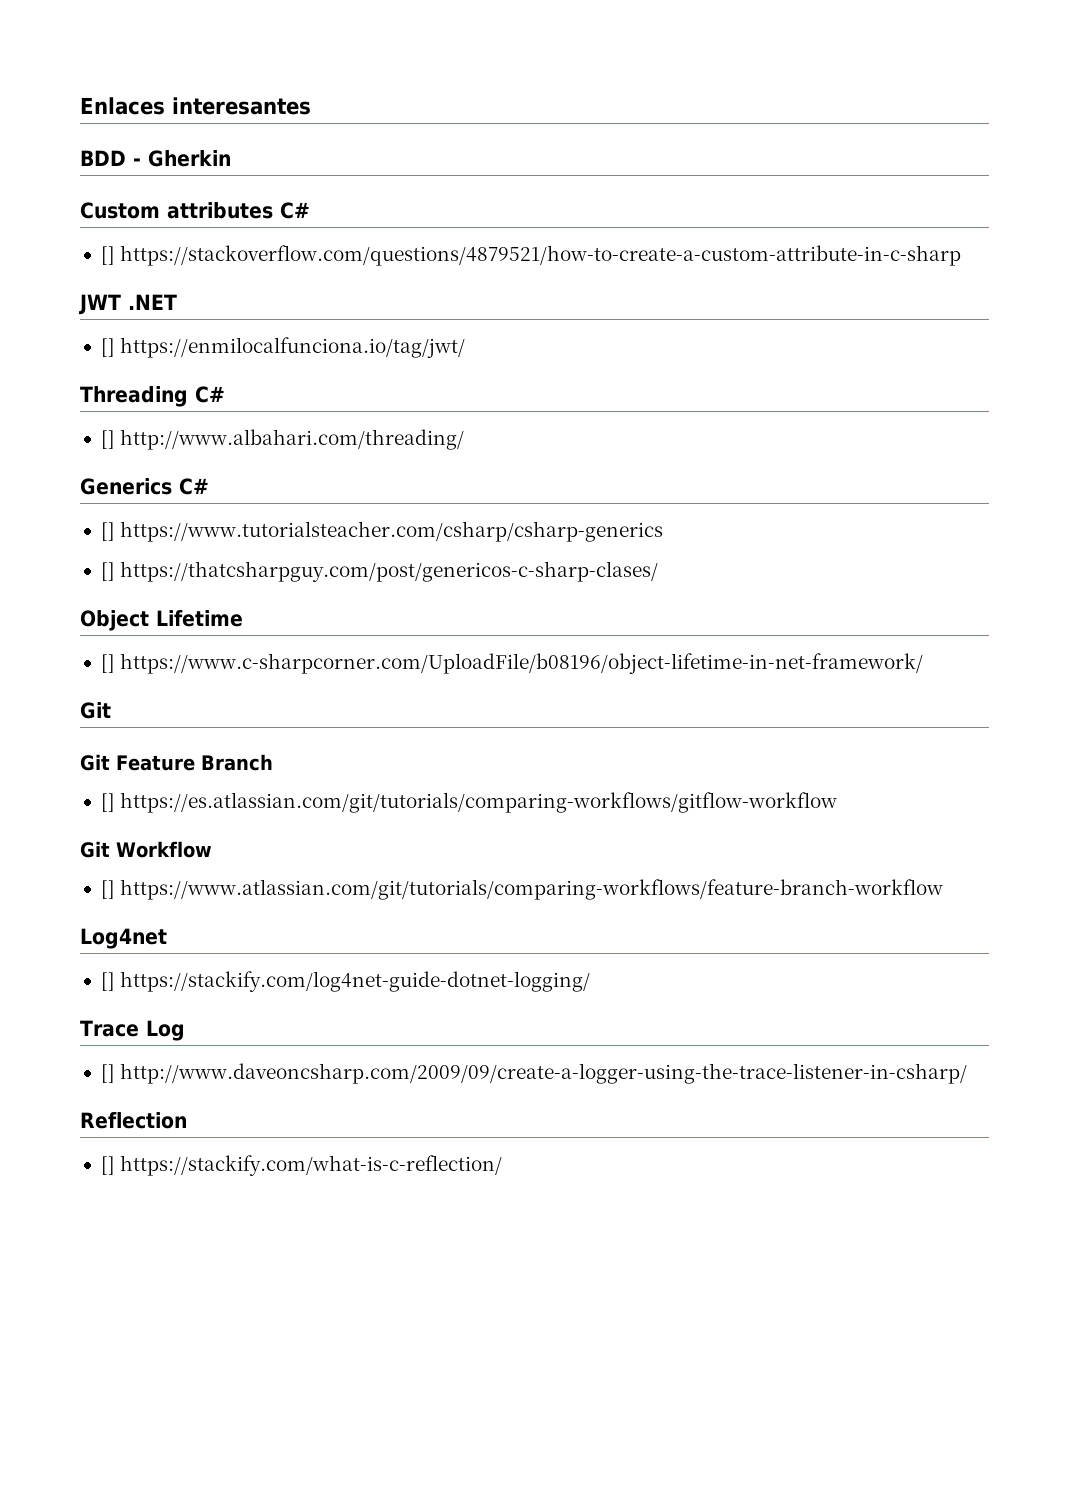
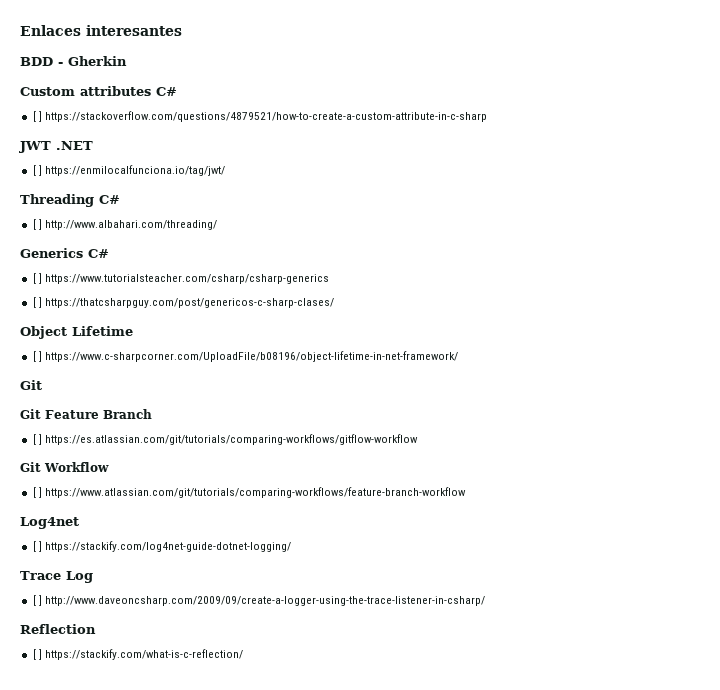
- [] https://stackoverflow.com/questions/4879521/how-to-create-a-custom-attribute-in-c-sharp
+ [ ] https://stackoverflow.com/questions/4879521/how-to-create-a-custom-attribute-in-c-sharp
- [] https://enmilocalfunciona.io/tag/jwt/
+ [ ] https://enmilocalfunciona.io/tag/jwt/
- [] http://www.albahari.com/threading/
+ [ ] http://www.albahari.com/threading/
- [] https://www.tutorialsteacher.com/csharp/csharp-generics
+ [ ] https://www.tutorialsteacher.com/csharp/csharp-generics
- [] https://thatcsharpguy.com/post/genericos-c-sharp-clases/
+ [ ] https://thatcsharpguy.com/post/genericos-c-sharp-clases/
- [] https://www.c-sharpcorner.com/UploadFile/b08196/object-lifetime-in-net-framework/
+ [ ] https://www.c-sharpcorner.com/UploadFile/b08196/object-lifetime-in-net-framework/
- [] https://es.atlassian.com/git/tutorials/comparing-workflows/gitflow-workflow
+ [ ] https://es.atlassian.com/git/tutorials/comparing-workflows/gitflow-workflow
- [] https://www.atlassian.com/git/tutorials/comparing-workflows/feature-branch-workflow
+ [ ] https://www.atlassian.com/git/tutorials/comparing-workflows/feature-branch-workflow
- [] https://stackify.com/log4net-guide-dotnet-logging/
+ [ ] https://stackify.com/log4net-guide-dotnet-logging/
- [] http://www.daveoncsharp.com/2009/09/create-a-logger-using-the-trace-listener-in-csharp/
+ [ ] http://www.daveoncsharp.com/2009/09/create-a-logger-using-the-trace-listener-in-csharp/
- [] https://stackify.com/what-is-c-reflection/
+ [ ] https://stackify.com/what-is-c-reflection/

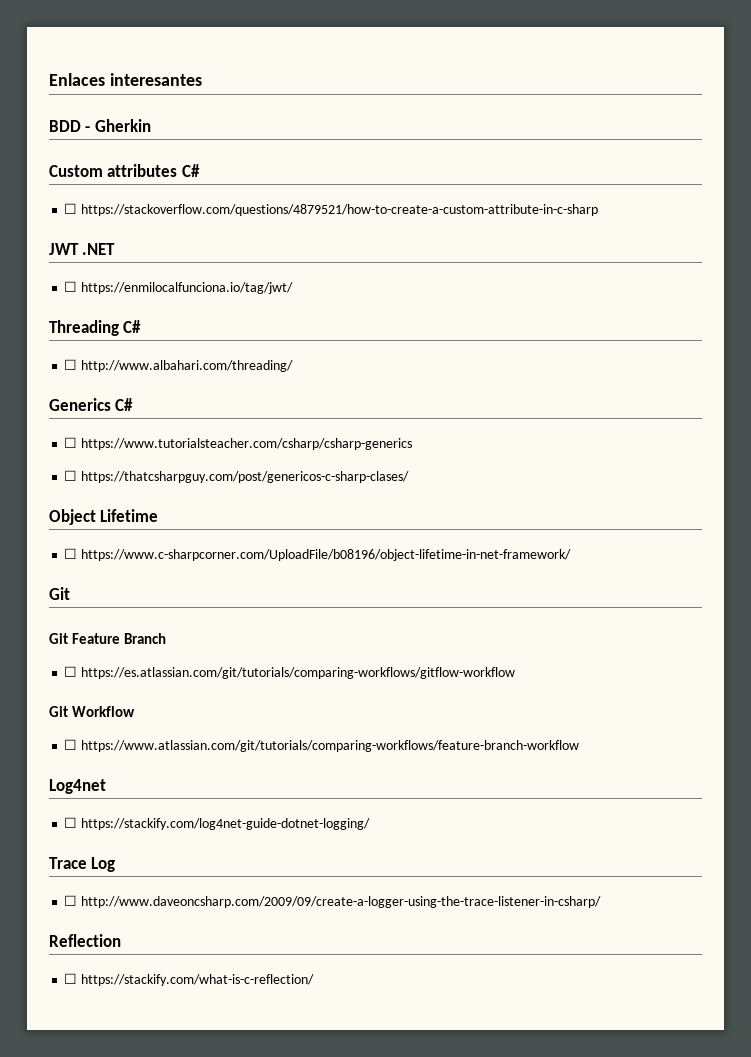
- [ ] https://stackoverflow.com/questions/4879521/how-to-create-a-custom-attribute-in-c-sharp
+ ☐ https://stackoverflow.com/questions/4879521/how-to-create-a-custom-attribute-in-c-sharp
- [ ] https://enmilocalfunciona.io/tag/jwt/
+ ☐ https://enmilocalfunciona.io/tag/jwt/
- [ ] http://www.albahari.com/threading/
+ ☐ http://www.albahari.com/threading/
- [ ] https://www.tutorialsteacher.com/csharp/csharp-generics
+ ☐ https://www.tutorialsteacher.com/csharp/csharp-generics
- [ ] https://thatcsharpguy.com/post/genericos-c-sharp-clases/
+ ☐ https://thatcsharpguy.com/post/genericos-c-sharp-clases/
- [ ] https://www.c-sharpcorner.com/UploadFile/b08196/object-lifetime-in-net-framework/
+ ☐ https://www.c-sharpcorner.com/UploadFile/b08196/object-lifetime-in-net-framework/
- [ ] https://es.atlassian.com/git/tutorials/comparing-workflows/gitflow-workflow
+ ☐ https://es.atlassian.com/git/tutorials/comparing-workflows/gitflow-workflow
- [ ] https://www.atlassian.com/git/tutorials/comparing-workflows/feature-branch-workflow
+ ☐ https://www.atlassian.com/git/tutorials/comparing-workflows/feature-branch-workflow
- [ ] https://stackify.com/log4net-guide-dotnet-logging/
+ ☐ https://stackify.com/log4net-guide-dotnet-logging/
- [ ] http://www.daveoncsharp.com/2009/09/create-a-logger-using-the-trace-listener-in-csharp/
+ ☐ http://www.daveoncsharp.com/2009/09/create-a-logger-using-the-trace-listener-in-csharp/
- [ ] https://stackify.com/what-is-c-reflection/
+ ☐ https://stackify.com/what-is-c-reflection/

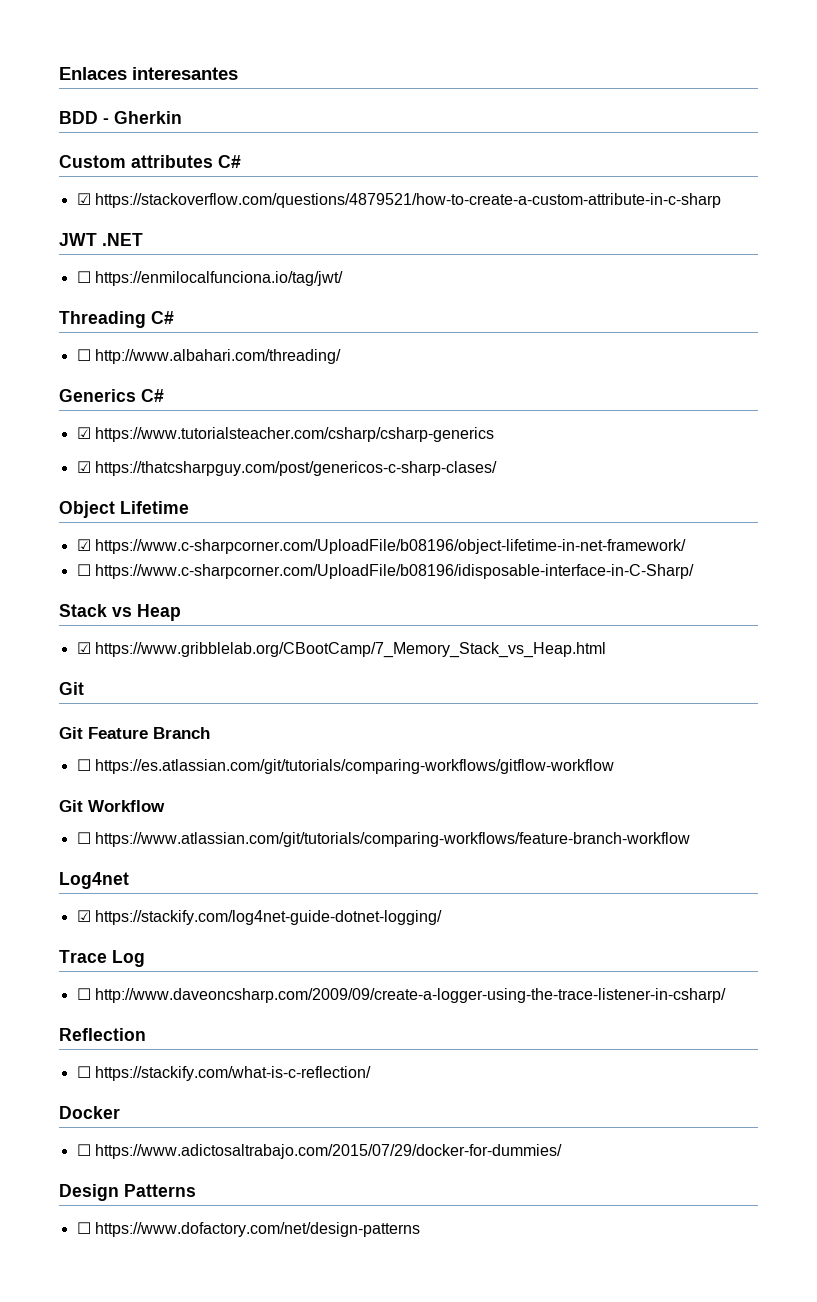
- ☐ https://stackoverflow.com/questions/4879521/how-to-create-a-custom-attribute-in-c-sharp
+ ☑ https://stackoverflow.com/questions/4879521/how-to-create-a-custom-attribute-in-c-sharp
- ☐ https://www.tutorialsteacher.com/csharp/csharp-generics
+ ☑ https://www.tutorialsteacher.com/csharp/csharp-generics
- ☐ https://thatcsharpguy.com/post/genericos-c-sharp-clases/
+ ☑ https://thatcsharpguy.com/post/genericos-c-sharp-clases/
- ☐ https://www.c-sharpcorner.com/UploadFile/b08196/object-lifetime-in-net-framework/
+ ☑ https://www.c-sharpcorner.com/UploadFile/b08196/object-lifetime-in-net-framework/
+ ☐ https://www.c-sharpcorner.com/UploadFile/b08196/idisposable-interface-in-C-Sharp/
+ Stack vs Heap
+ ☑ https://www.gribblelab.org/CBootCamp/7_Memory_Stack_vs_Heap.html
- ☐ https://stackify.com/log4net-guide-dotnet-logging/
+ ☑ https://stackify.com/log4net-guide-dotnet-logging/
+ Docker
+ ☐ https://www.adictosaltrabajo.com/2015/07/29/docker-for-dummies/
+ Design Patterns
+ ☐ https://www.dofactory.com/net/design-patterns

